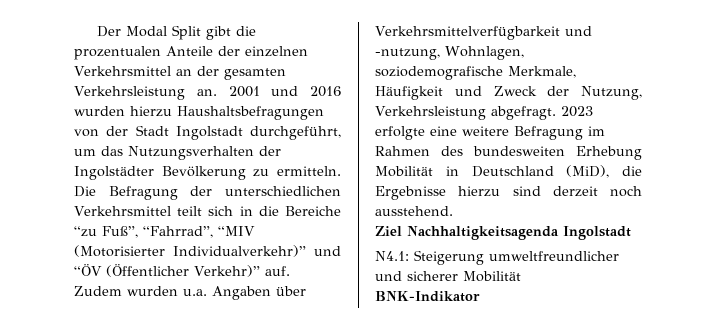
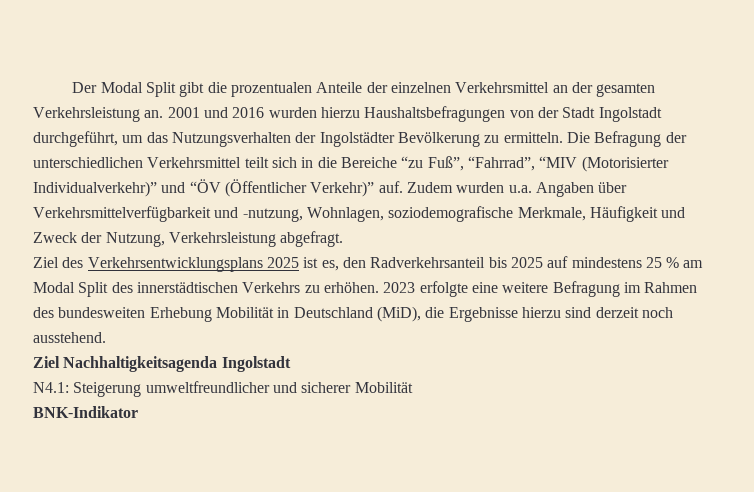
- Zudem wurden u.a. Angaben über Verkehrsmittelverfügbarkeit und -nutzung, Wohnlagen, soziodemografische Merkmale, Häufigkeit und Zweck der Nutzung, Verkehrsleistung abgefragt. 2023 erfolgte eine weitere Befragung im Rahmen des bundesweiten Erhebung Mobilität in Deutschland (MiD), die Ergebnisse hierzu sind derzeit noch ausstehend.
+ Zudem wurden u.a. Angaben über Verkehrsmittelverfügbarkeit und -nutzung, Wohnlagen, soziodemografische Merkmale, Häufigkeit und Zweck der Nutzung, Verkehrsleistung abgefragt.
+ Ziel des Verkehrsentwicklungsplans 2025 ist es, den Radverkehrsanteil bis 2025 auf mindestens 25 % am Modal Split des innerstädtischen Verkehrs zu erhöhen. 2023 erfolgte eine weitere Befragung im Rahmen des bundesweiten Erhebung Mobilität in Deutschland (MiD), die Ergebnisse hierzu sind derzeit noch ausstehend.

